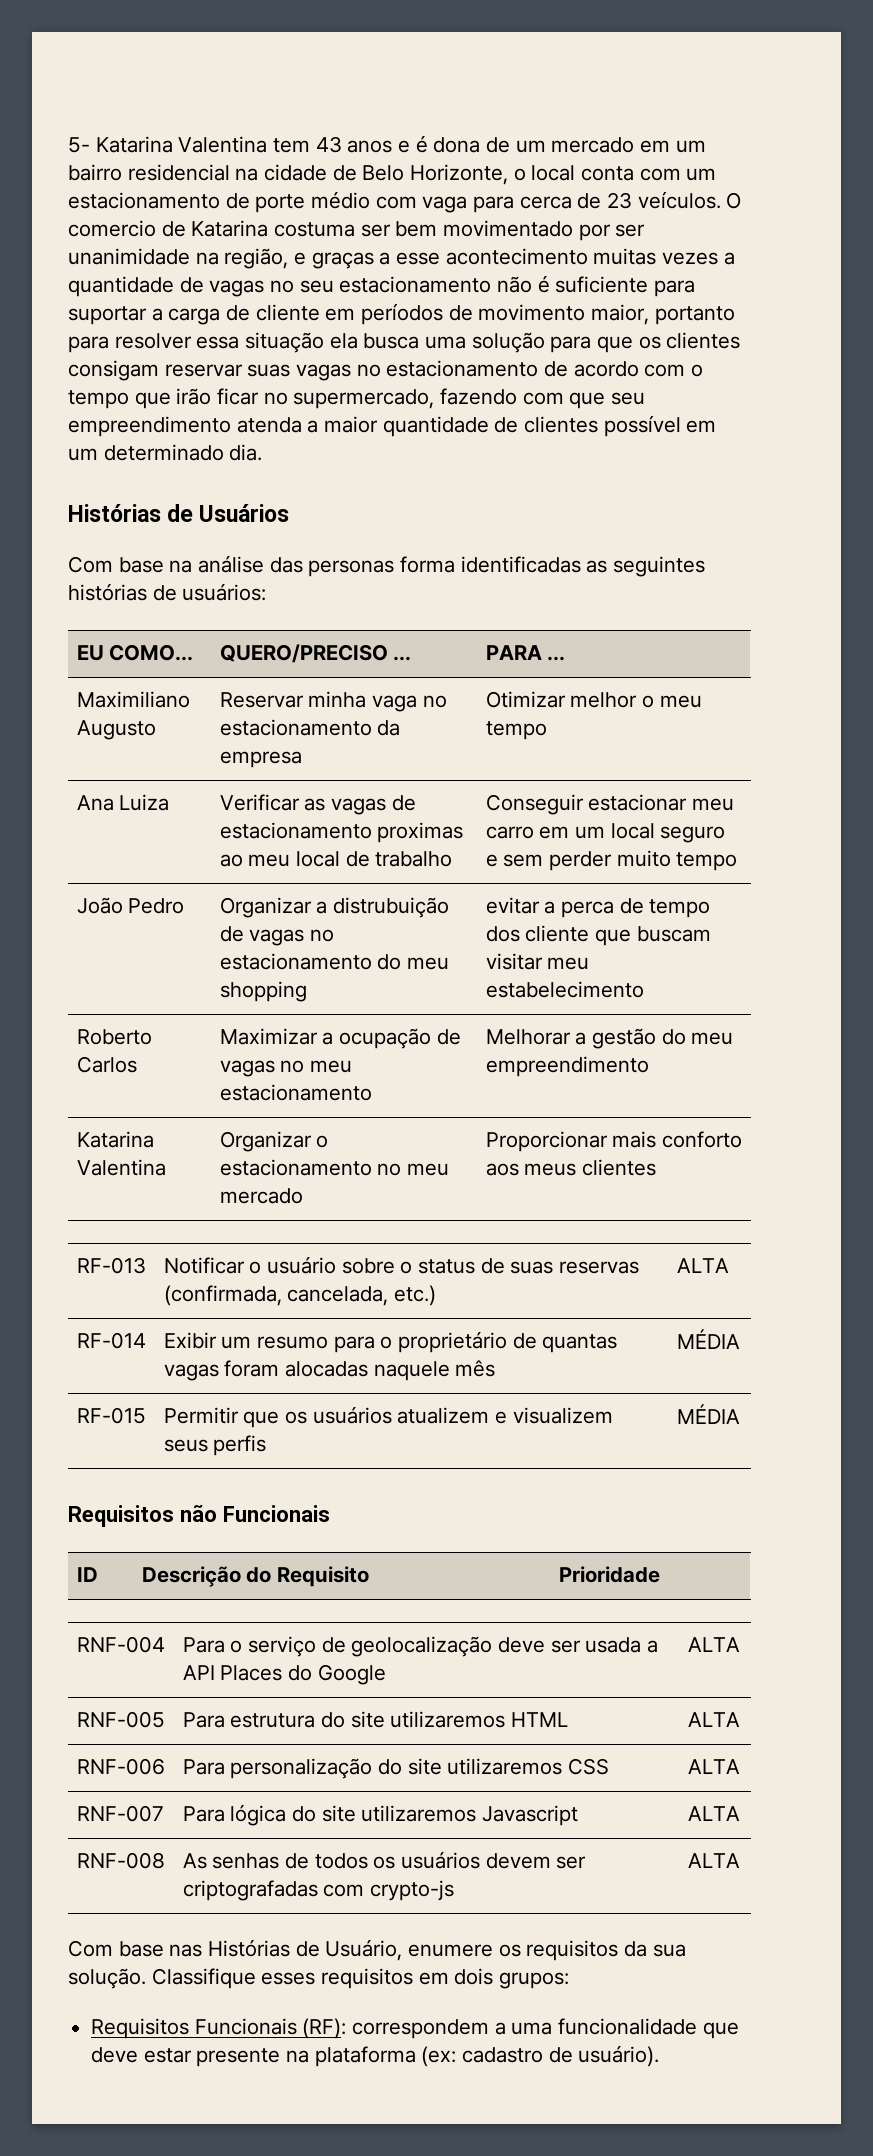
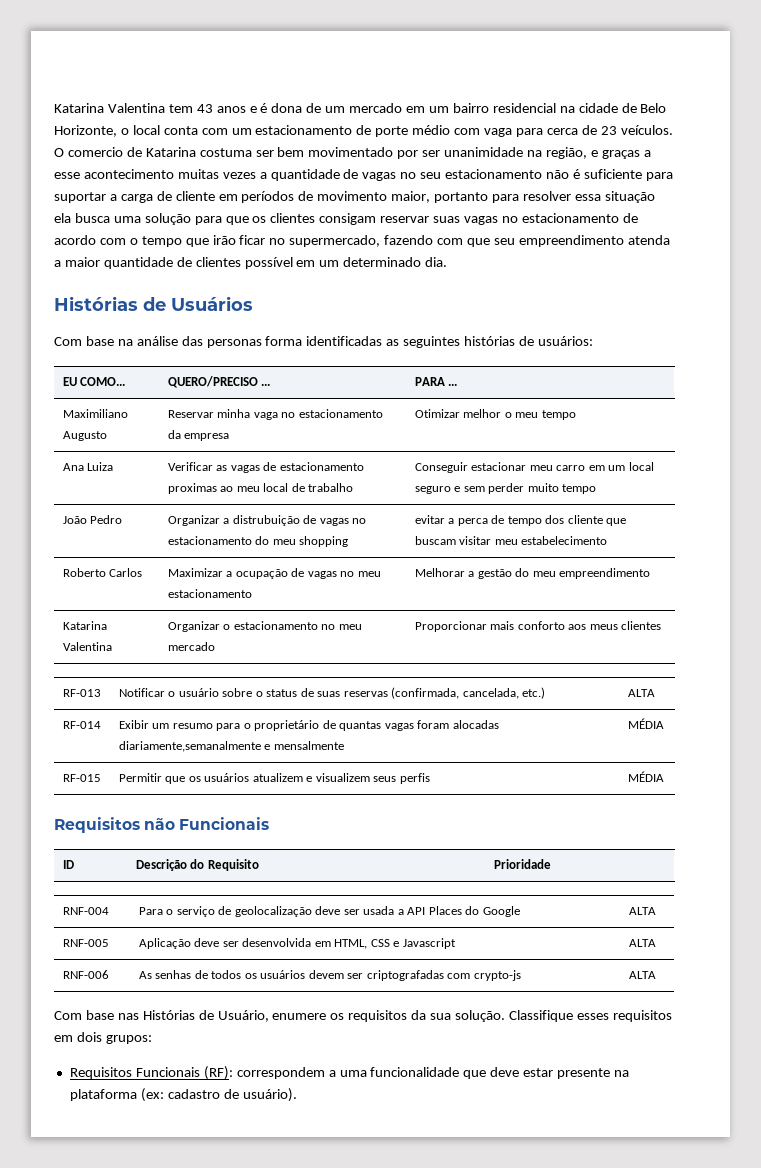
- 5- Katarina Valentina tem 43 anos e é dona de um mercado em um bairro residencial na cidade de Belo Horizonte, o local conta com um estacionamento de porte médio com vaga para cerca de 23 veículos.
+ Katarina Valentina tem 43 anos e é dona de um mercado em um bairro residencial na cidade de Belo Horizonte, o local conta com um estacionamento de porte médio com vaga para cerca de 23 veículos.
- RF-014 | Exibir um resumo para o proprietário de quantas vagas foram alocadas naquele mês | MÉDIA
+ RF-014 | Exibir um resumo para o proprietário de quantas vagas foram alocadas diariamente,semanalmente e mensalmente | MÉDIA
- RNF-005 | Para estrutura do site utilizaremos HTML | ALTA
- RNF-006 | Para personalização do site utilizaremos CSS | ALTA
- RNF-007 | Para lógica do site utilizaremos Javascript | ALTA
- RNF-008 | As senhas de todos os usuários devem ser criptografadas com crypto-js | ALTA
+ RNF-005 | Aplicação deve ser desenvolvida em HTML, CSS e Javascript | ALTA
+ RNF-006 | As senhas de todos os usuários devem ser criptografadas com crypto-js | ALTA

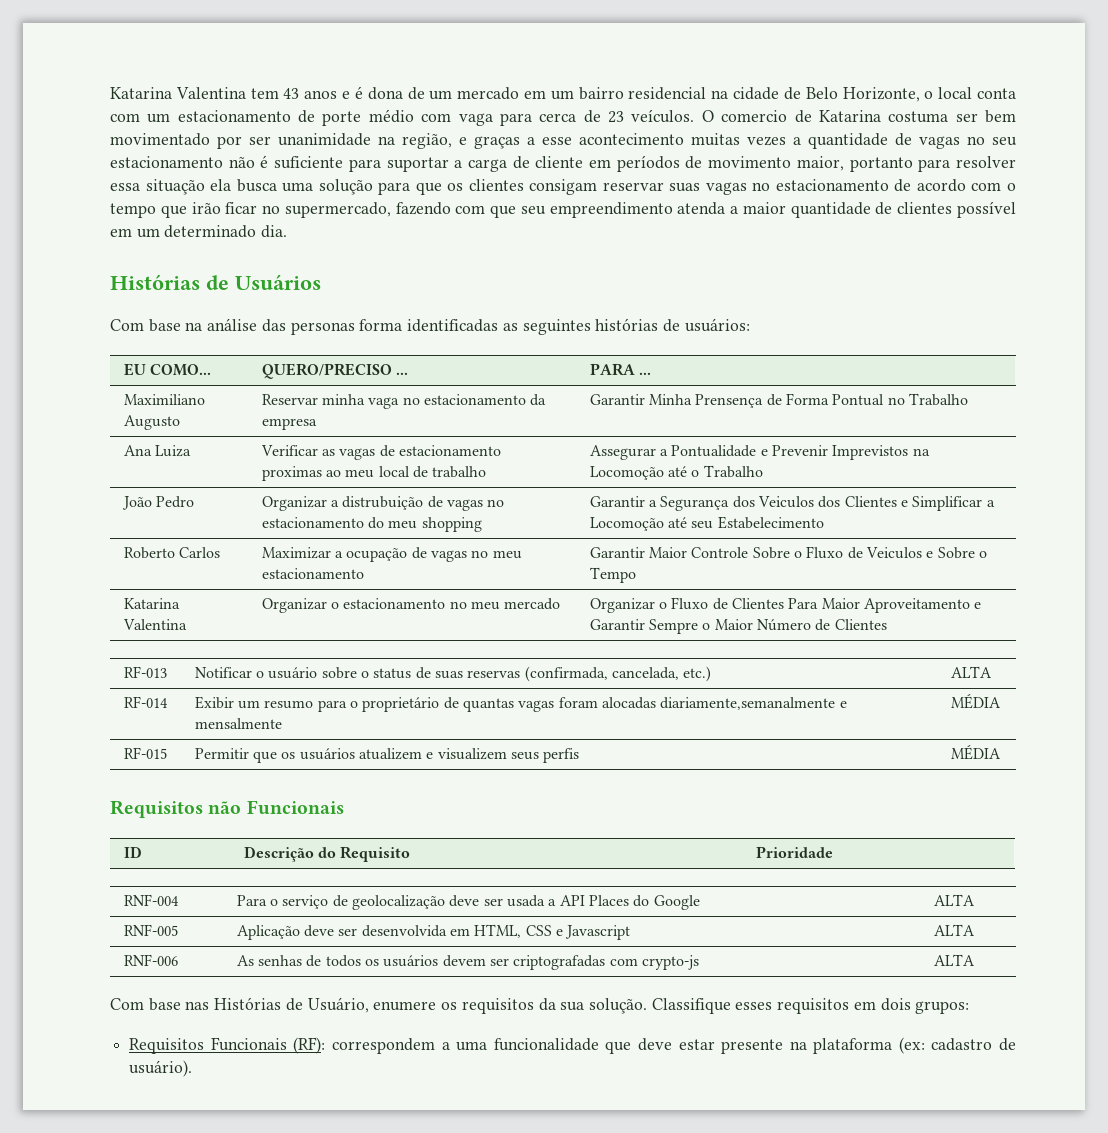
- Maximiliano Augusto | Reservar minha vaga no estacionamento da empresa | Otimizar melhor o meu tempo
+ Maximiliano Augusto | Reservar minha vaga no estacionamento da empresa | Garantir Minha Prensença de Forma Pontual no Trabalho
- Ana Luiza | Verificar as vagas de estacionamento proximas ao meu local de trabalho | Conseguir estacionar meu carro em um local seguro e sem perder muito tempo
+ Ana Luiza | Verificar as vagas de estacionamento proximas ao meu local de trabalho | Assegurar a Pontualidade e Prevenir Imprevistos na Locomoção até o Trabalho
- João Pedro | Organizar a distrubuição de vagas no estacionamento do meu shopping | evitar a perca de tempo dos cliente que buscam visitar meu estabelecimento
+ João Pedro | Organizar a distrubuição de vagas no estacionamento do meu shopping | Garantir a Segurança dos Veiculos dos Clientes e Simplificar a Locomoção até seu Estabelecimento
- Roberto Carlos | Maximizar a ocupação de vagas no meu estacionamento | Melhorar a gestão do meu empreendimento
+ Roberto Carlos | Maximizar a ocupação de vagas no meu estacionamento | Garantir Maior Controle Sobre o Fluxo de Veiculos e Sobre o Tempo
- Katarina Valentina | Organizar o estacionamento no meu mercado | Proporcionar mais conforto aos meus clientes
+ Katarina Valentina | Organizar o estacionamento no meu mercado | Organizar o Fluxo de Clientes Para Maior Aproveitamento e Garantir Sempre o Maior Número de Clientes

